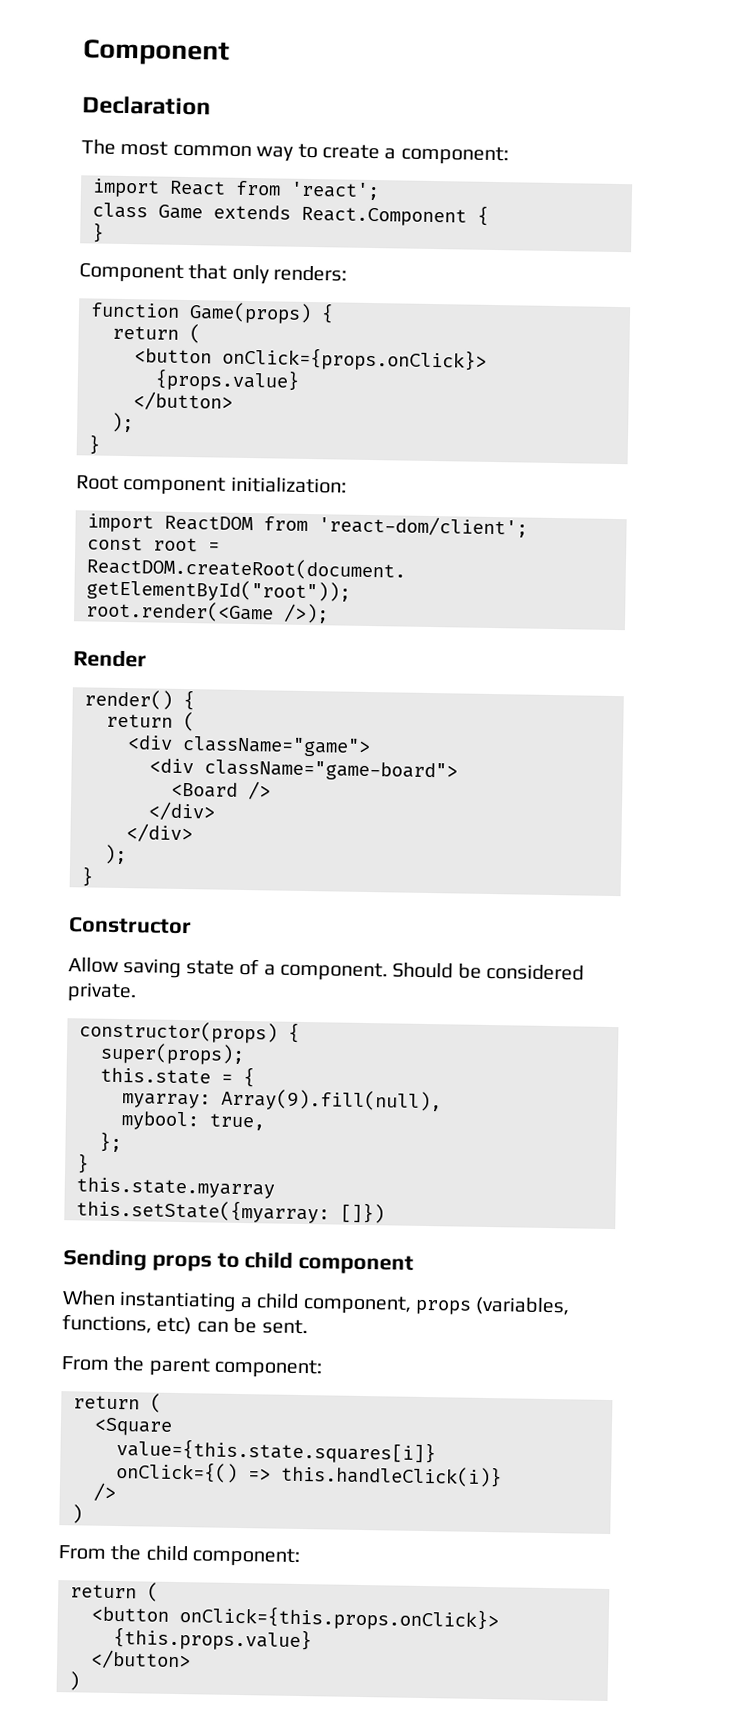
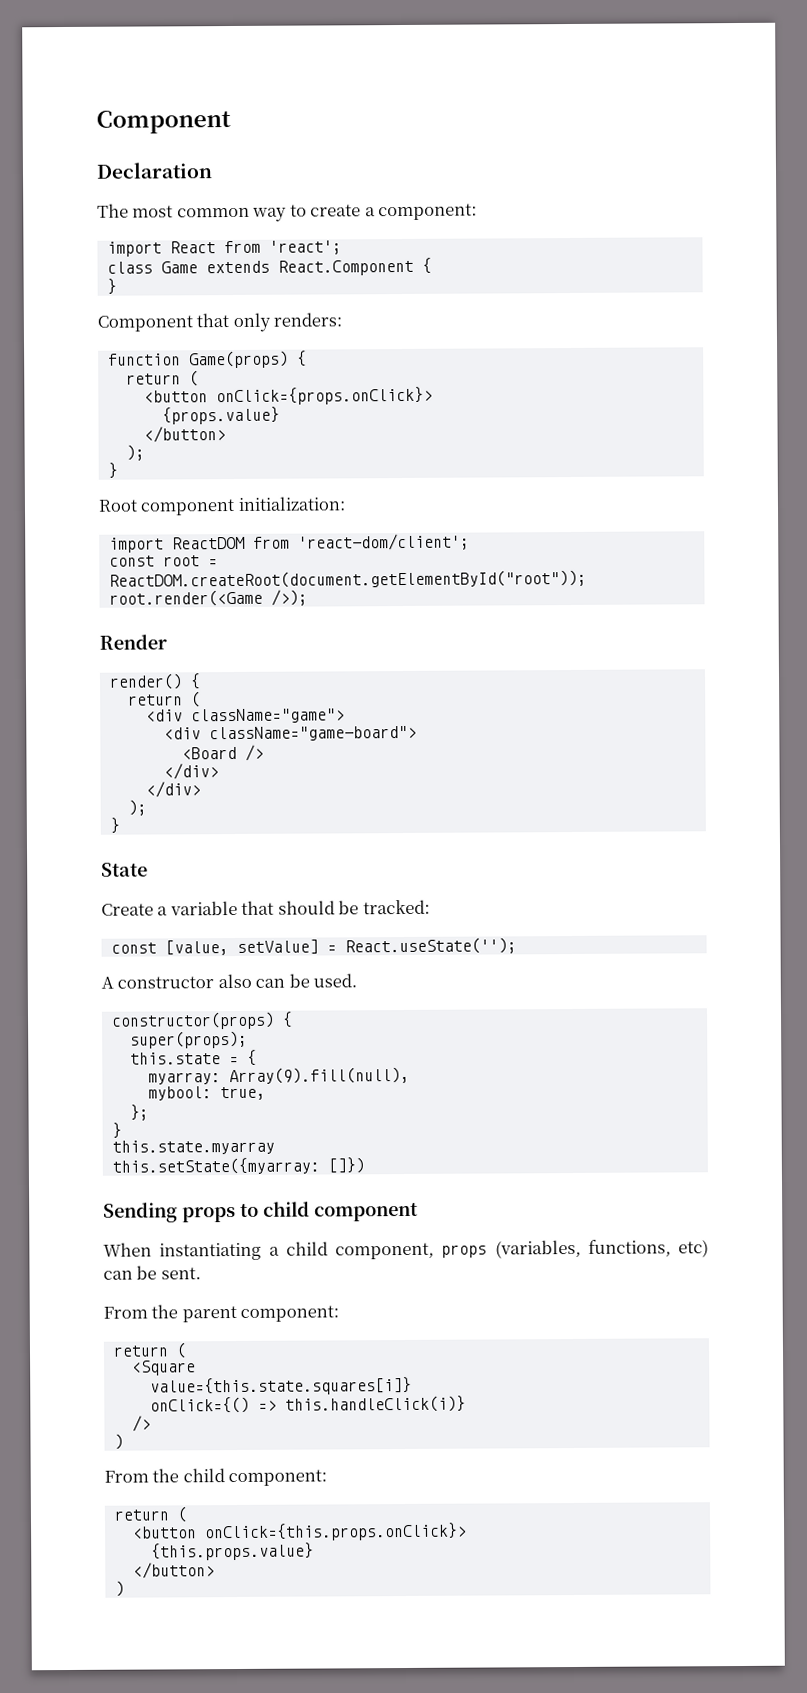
- Constructor
- Allow saving state of a component. Should be considered private.
+ State
+ Create a variable that should be tracked:
+ const [value, setValue] = React.useState('');
+ A constructor also can be used.

